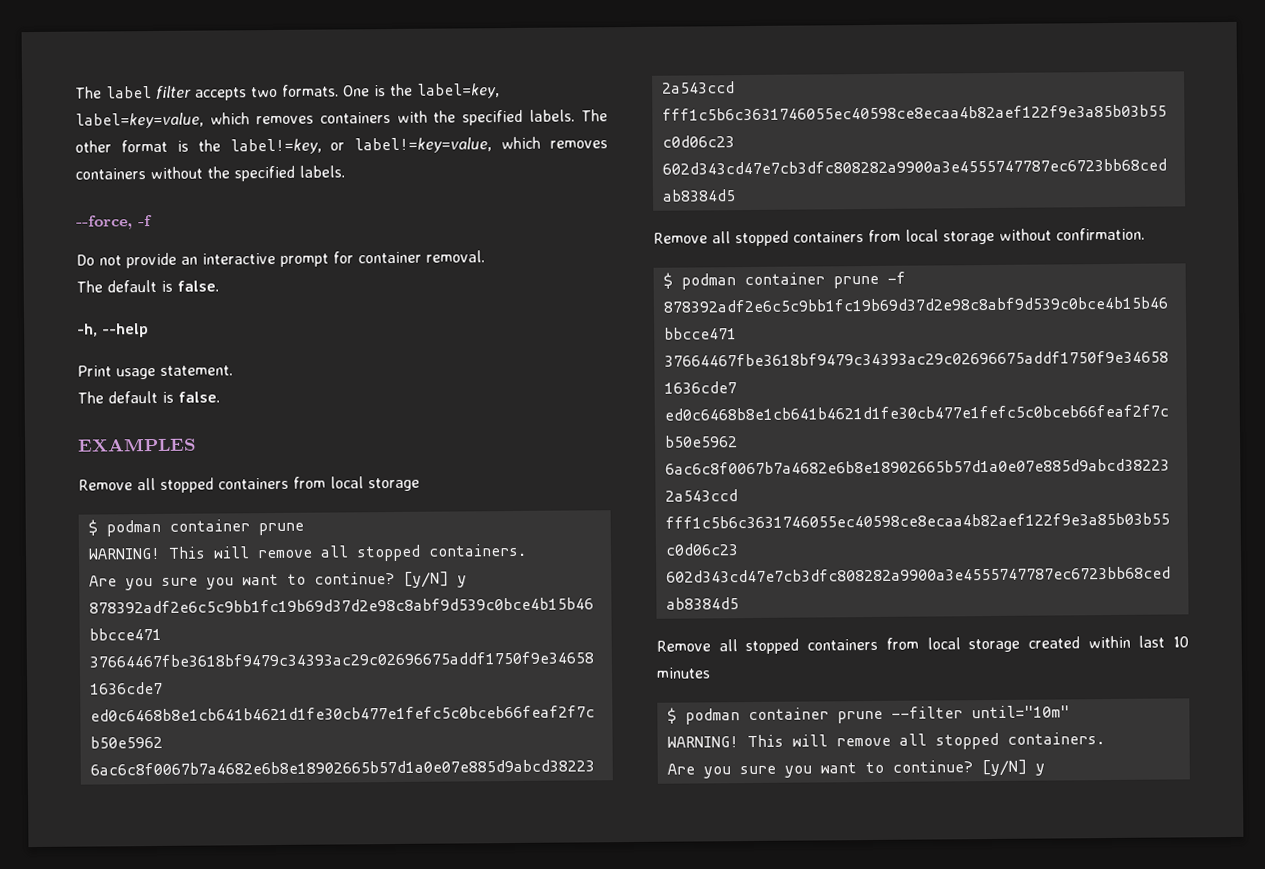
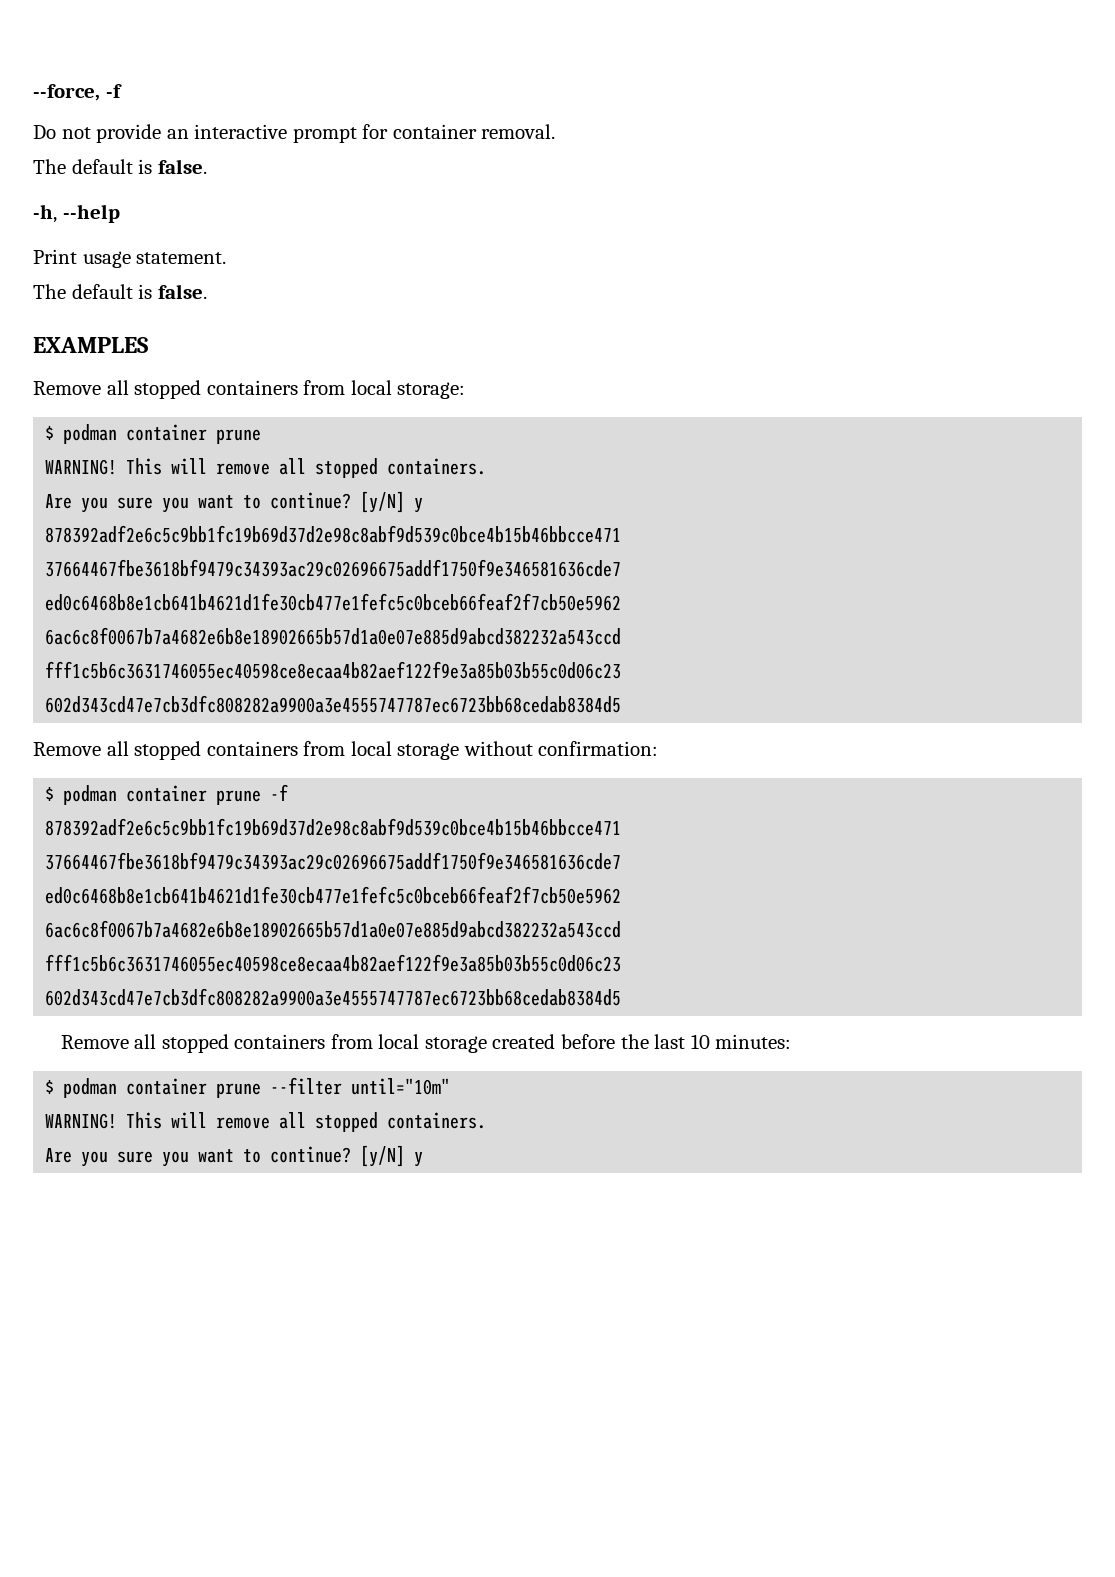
- The label filter accepts two formats. One is the label=key, label=key=value, which removes containers with the specified labels. The other format is the label!=key, or label!=key=value, which removes containers without the specified labels.
  EXAMPLES
- Remove all stopped containers from local storage
+ Remove all stopped containers from local storage:
- Remove all stopped containers from local storage without confirmation.
+ Remove all stopped containers from local storage without confirmation:
- Remove all stopped containers from local storage created within last 10 minutes
+ Remove all stopped containers from local storage created before the last 10 minutes:

